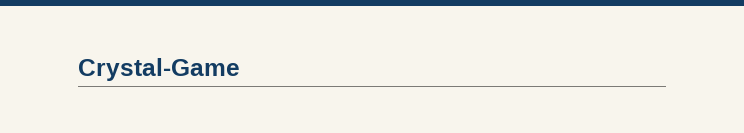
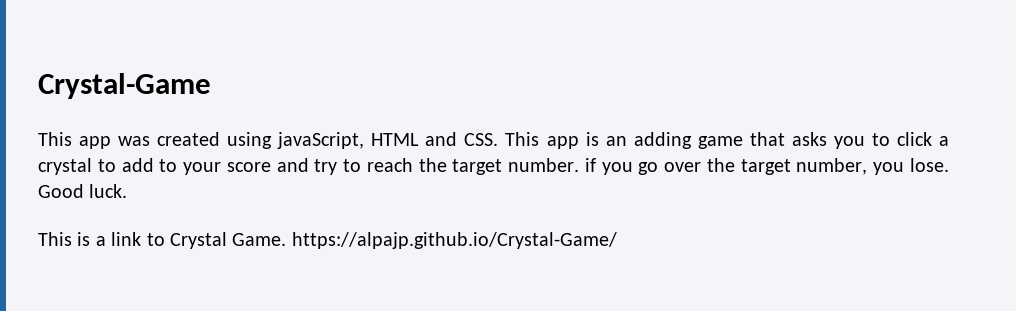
+ This app was created using javaScript, HTML and CSS. This app is an adding game that asks you to click a crystal to add to your score and try to reach the target number. if you go over the target number, you lose. Good luck.
+ This is a link to Crystal Game. https://alpajp.github.io/Crystal-Game/

